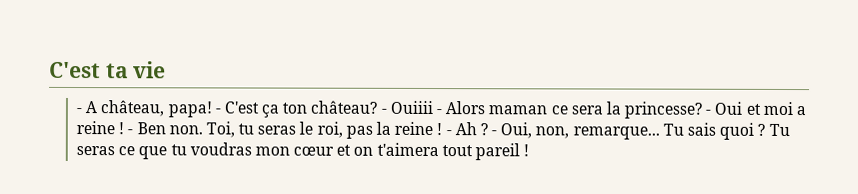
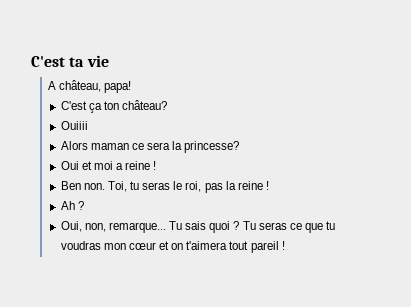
- - A château, papa! - C'est ça ton château? - Ouiiii - Alors maman ce sera la princesse? - Oui et moi a reine ! - Ben non.
+ A château, papa!
+ C'est ça ton château?
+ Ouiiii
+ Alors maman ce sera la princesse?
+ Oui et moi a reine !
+ Ben non.
- Toi, tu seras le roi, pas la reine ! - Ah ? - Oui, non, remarque...
+ Toi, tu seras le roi, pas la reine !
+ Ah ?
+ Oui, non, remarque...

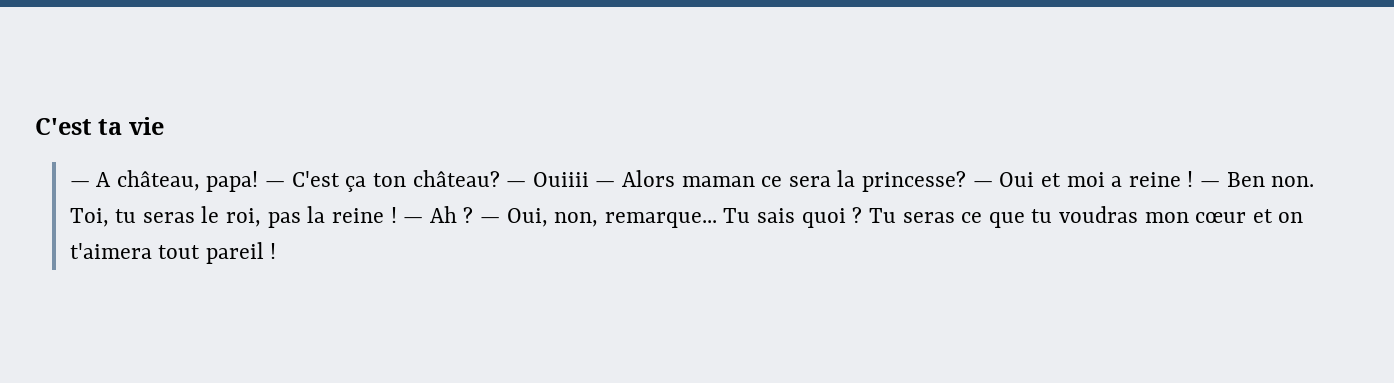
- A château, papa!
- C'est ça ton château?
- Ouiiii
- Alors maman ce sera la princesse?
- Oui et moi a reine !
- Ben non.
+ — A château, papa! — C'est ça ton château? — Ouiiii — Alors maman ce sera la princesse? — Oui et moi a reine ! — Ben non.
- Toi, tu seras le roi, pas la reine !
- Ah ?
- Oui, non, remarque...
+ Toi, tu seras le roi, pas la reine ! — Ah ? — Oui, non, remarque...

